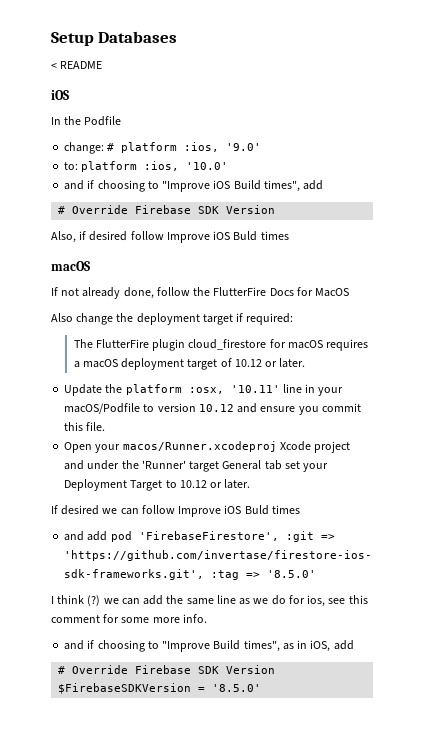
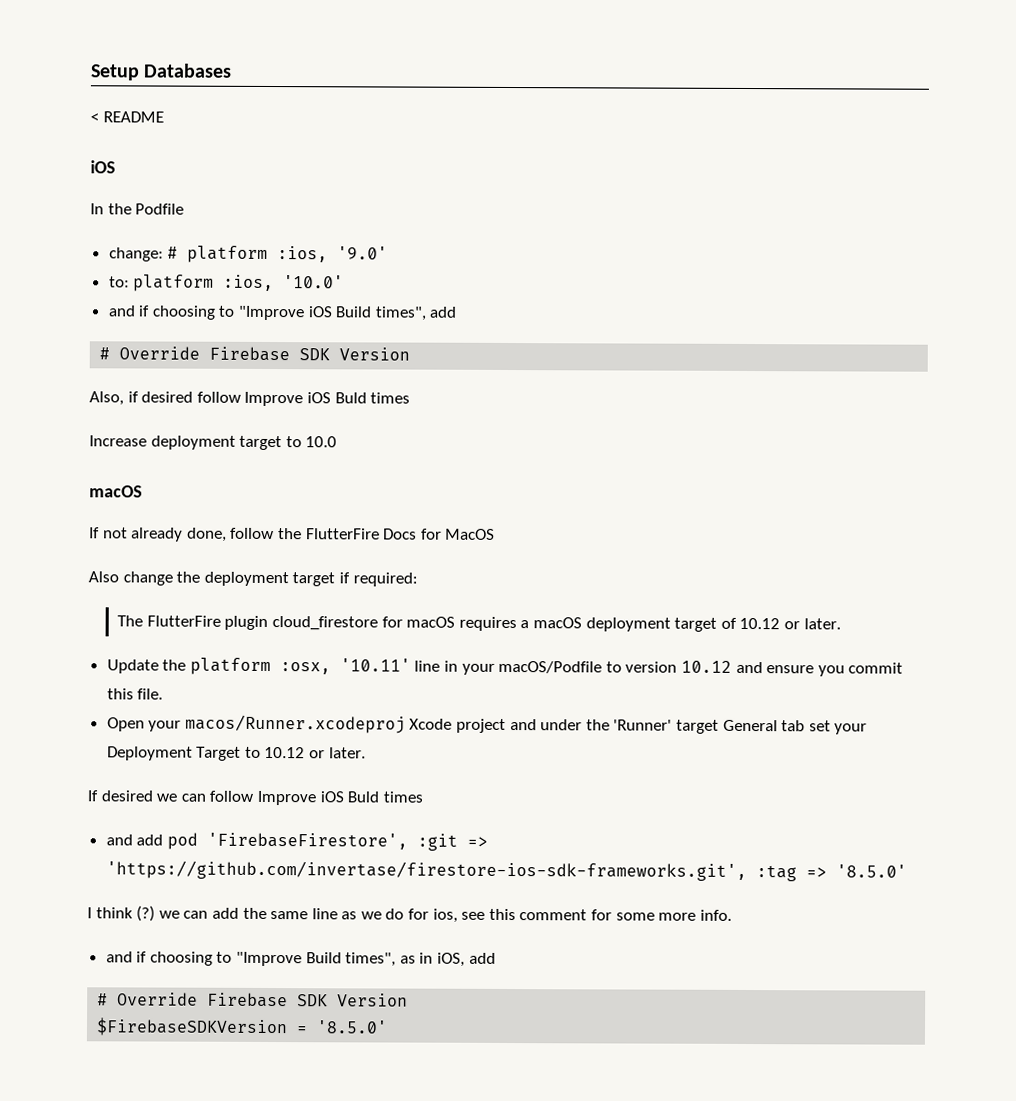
+ Increase deployment target to 10.0

